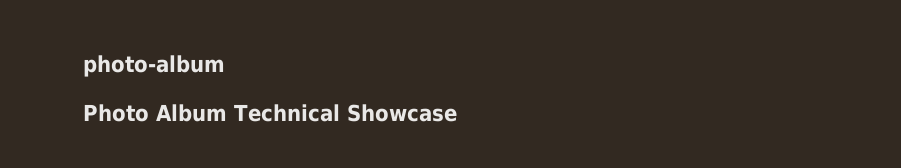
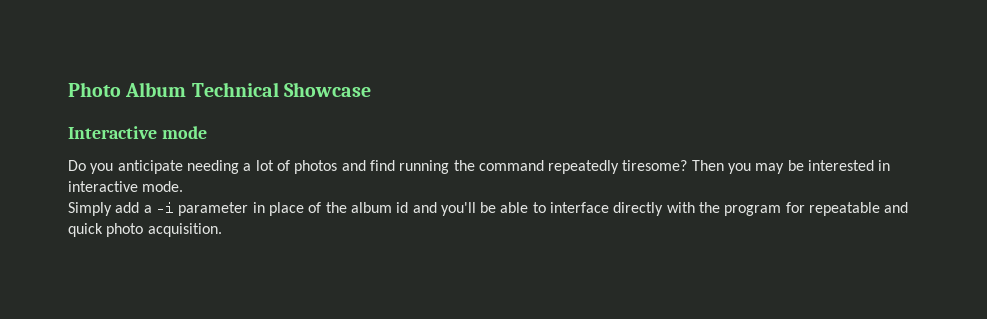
- photo-album
+ Interactive mode
+ Do you anticipate needing a lot of photos and find running the command repeatedly tiresome? Then you may be interested in interactive mode.
+ Simply add a -i parameter in place of the album id and you'll be able to interface directly with the program for repeatable and quick photo acquisition.

